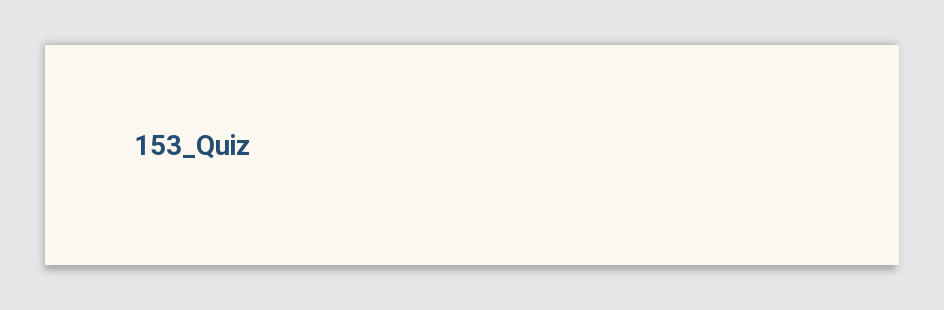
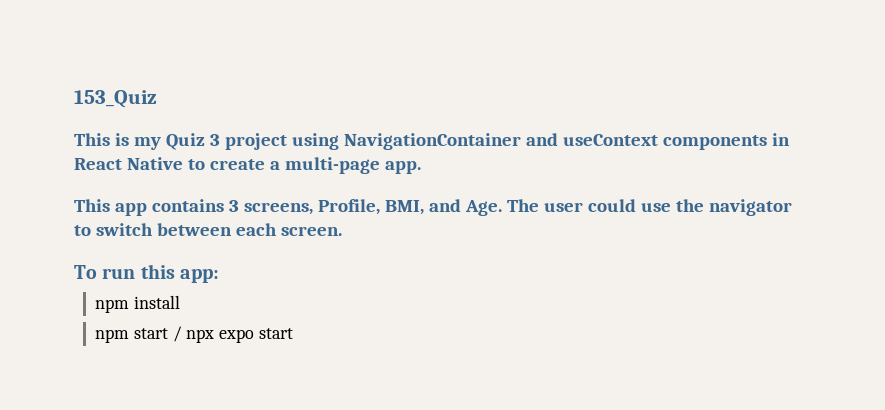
+ This is my Quiz 3 project using NavigationContainer and useContext components in React Native to create a multi-page app.
+ This app contains 3 screens, Profile, BMI, and Age. The user could use the navigator to switch between each screen.
+ To run this app:
+ npm install
+ npm start / npx expo start

